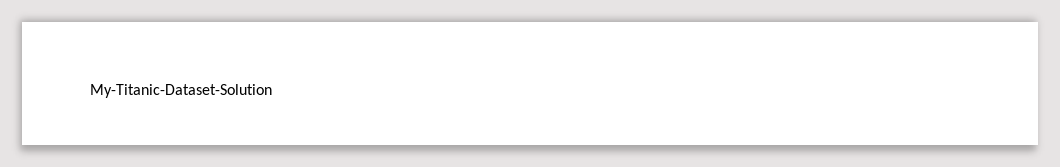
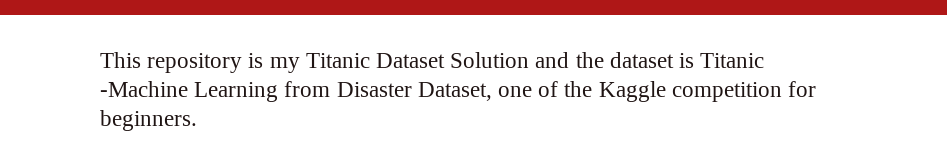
- My-Titanic-Dataset-Solution
+ This repository is my Titanic Dataset Solution and the dataset is Titanic -Machine Learning from Disaster Dataset, one of the Kaggle competition for beginners.

